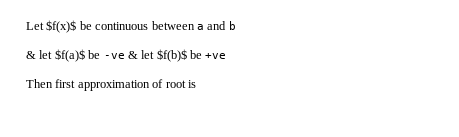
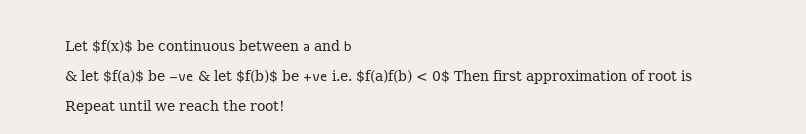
- & let $f(a)$ be -ve & let $f(b)$ be +ve
- Then first approximation of root is
+ & let $f(a)$ be -ve & let $f(b)$ be +ve i.e. $f(a)f(b) < 0$ Then first approximation of root is
+ Repeat until we reach the root!

